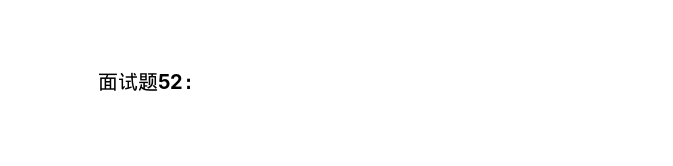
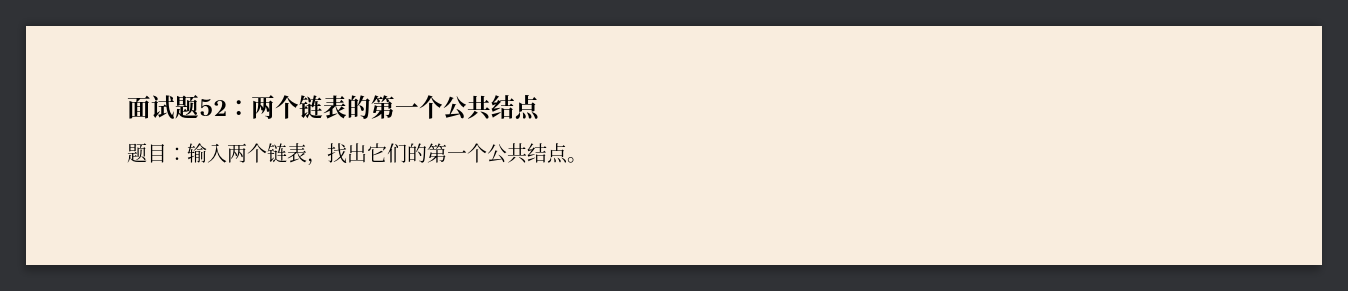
- 面试题52：
+ 面试题52：两个链表的第一个公共结点
+ 题目：输入两个链表，找出它们的第一个公共结点。

